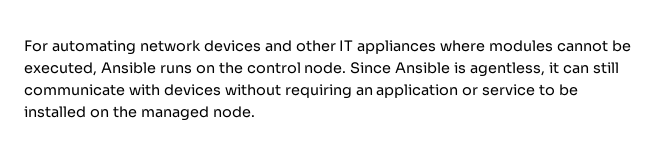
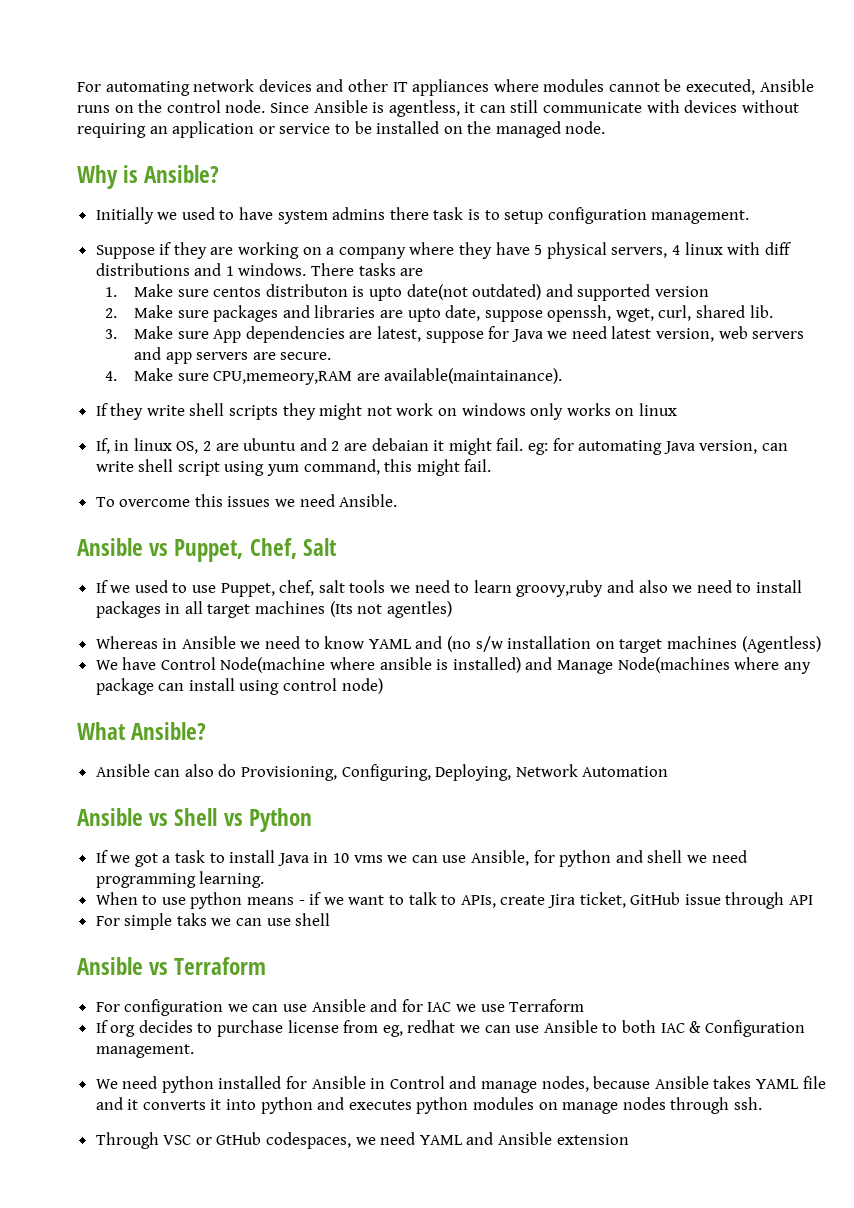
+ Why is Ansible?
+ Initially we used to have system admins there task is to setup configuration management.
+ Suppose if they are working on a company where they have 5 physical servers, 4 linux with diff distributions and 1 windows. There tasks are
+ 1. Make sure centos distributon is upto date(not outdated) and supported version
+ 2. Make sure packages and libraries are upto date, suppose openssh, wget, curl, shared lib.
+ 3. Make sure App dependencies are latest, suppose for Java we need latest version, web servers and app servers are secure.
+ 4. Make sure CPU,memeory,RAM are available(maintainance).
+ If they write shell scripts they might not work on windows only works on linux
+ If, in linux OS, 2 are ubuntu and 2 are debaian it might fail. eg: for automating Java version, can write shell script using yum command, this might fail.
+ To overcome this issues we need Ansible.
+ Ansible vs Puppet, Chef, Salt
+ If we used to use Puppet, chef, salt tools we need to learn groovy,ruby and also we need to install packages in all target machines (Its not agentles)
+ Whereas in Ansible we need to know YAML and (no s/w installation on target machines (Agentless)
+ We have Control Node(machine where ansible is installed) and Manage Node(machines where any package can install using control node)
+ What Ansible?
+ Ansible can also do Provisioning, Configuring, Deploying, Network Automation
+ Ansible vs Shell vs Python
+ If we got a task to install Java in 10 vms we can use Ansible, for python and shell we need programming learning.
+ When to use python means - if we want to talk to APIs, create Jira ticket, GitHub issue through API
+ For simple taks we can use shell
+ Ansible vs Terraform
+ For configuration we can use Ansible and for IAC we use Terraform
+ If org decides to purchase license from eg, redhat we can use Ansible to both IAC & Configuration management.
+ We need python installed for Ansible in Control and manage nodes, because Ansible takes YAML file and it converts it into python and executes python modules on manage nodes through ssh.
+ Through VSC or GtHub codespaces, we need YAML and Ansible extension

